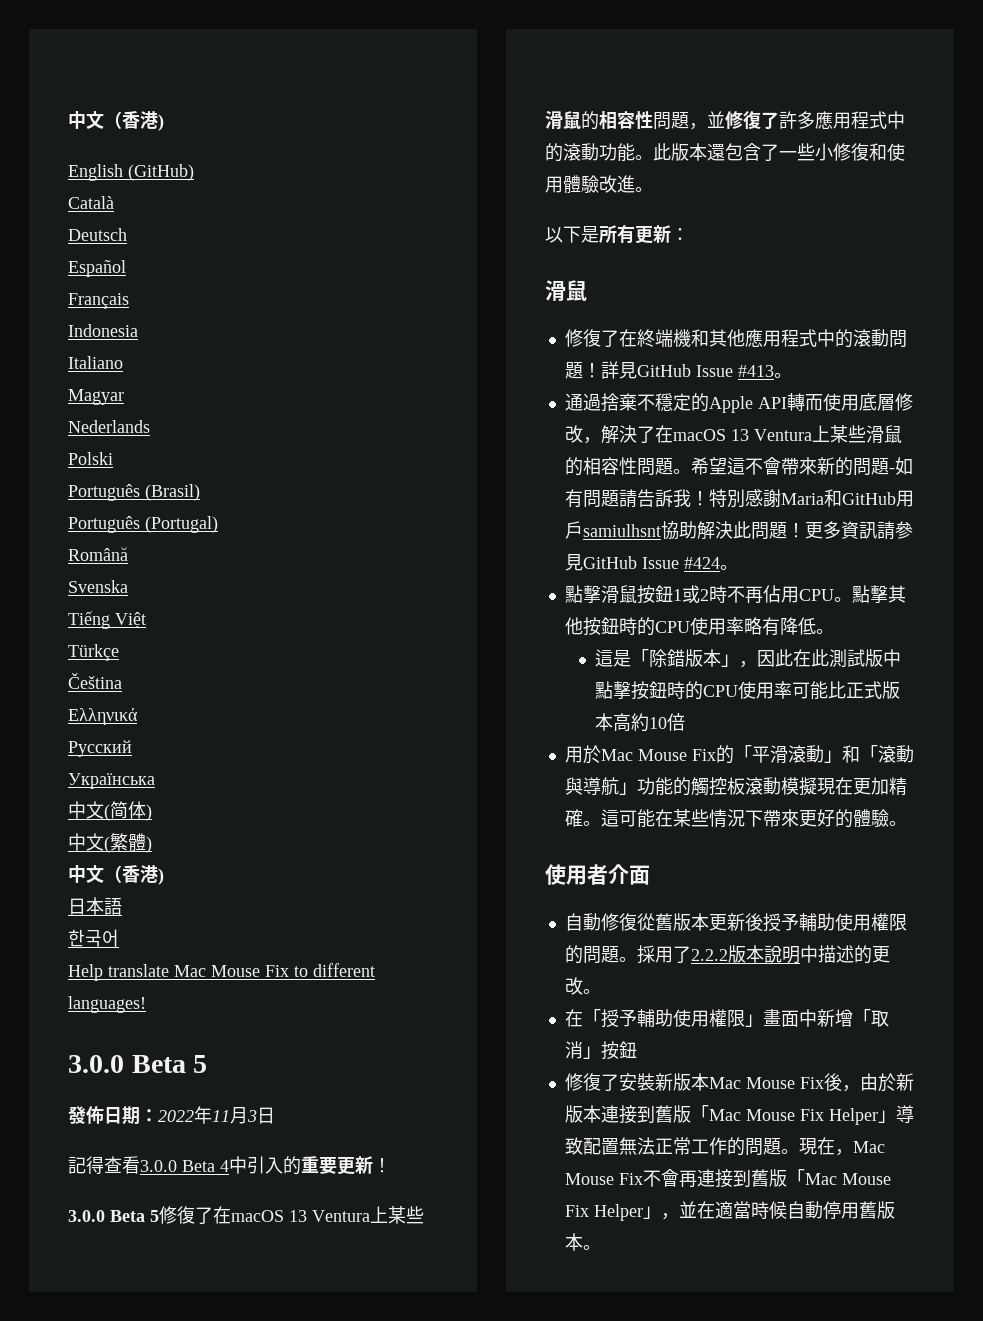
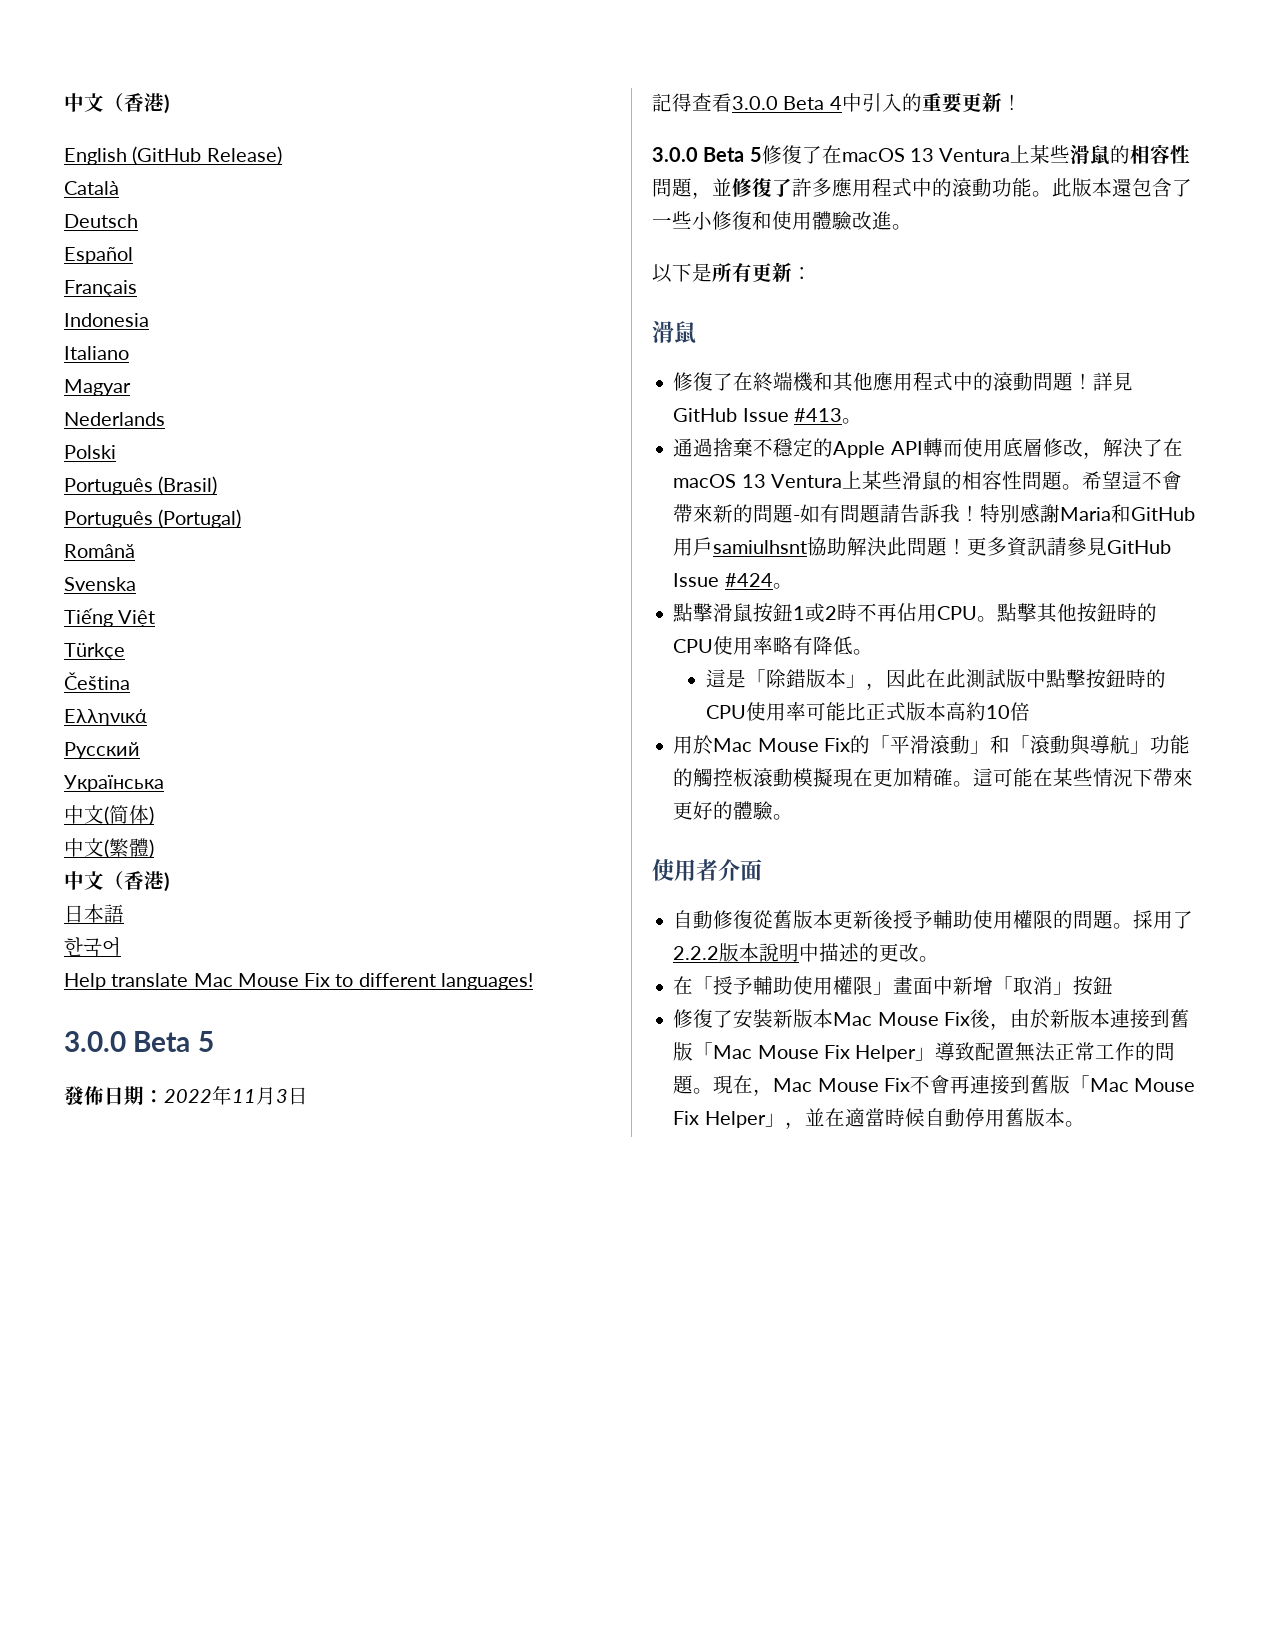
- English (GitHub)
+ English (GitHub Release)

